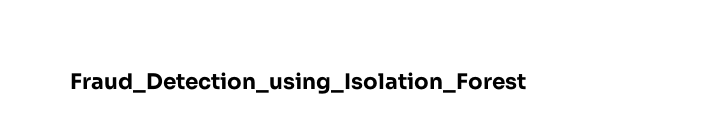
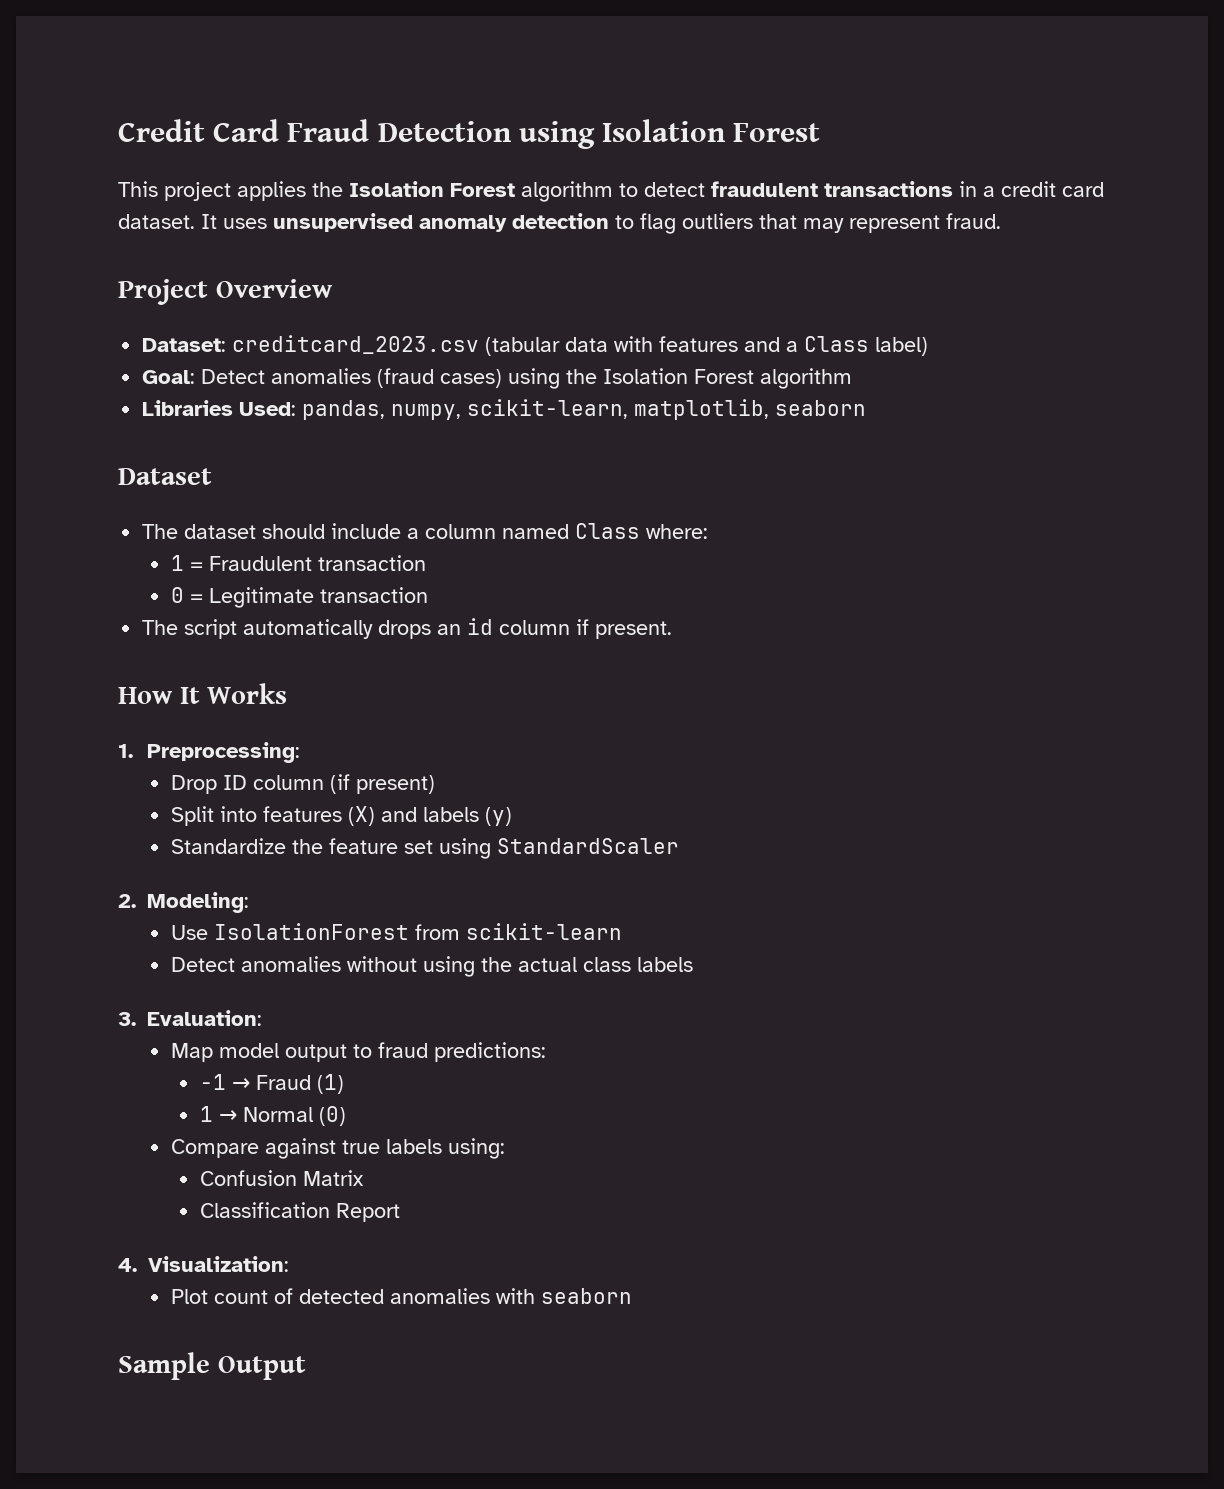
- Fraud_Detection_using_Isolation_Forest
+ Credit Card Fraud Detection using Isolation Forest
+ This project applies the Isolation Forest algorithm to detect fraudulent transactions in a credit card dataset. It uses unsupervised anomaly detection to flag outliers that may represent fraud.
+ Project Overview
+ Dataset: creditcard_2023.csv (tabular data with features and a Class label)
+ Goal: Detect anomalies (fraud cases) using the Isolation Forest algorithm
+ Libraries Used: pandas, numpy, scikit-learn, matplotlib, seaborn
+ Dataset
+ The dataset should include a column named Class where:
+ 1 = Fraudulent transaction
+ 0 = Legitimate transaction
+ The script automatically drops an id column if present.
+ How It Works
+ 1. Preprocessing:
+ Drop ID column (if present)
+ Split into features (X) and labels (y)
+ Standardize the feature set using StandardScaler
+ 2. Modeling:
+ Use IsolationForest from scikit-learn
+ Detect anomalies without using the actual class labels
+ 3. Evaluation:
+ Map model output to fraud predictions:
+ -1 → Fraud (1)
+ 1 → Normal (0)
+ Compare against true labels using:
+ Confusion Matrix
+ Classification Report
+ 4. Visualization:
+ Plot count of detected anomalies with seaborn
+ Sample Output

